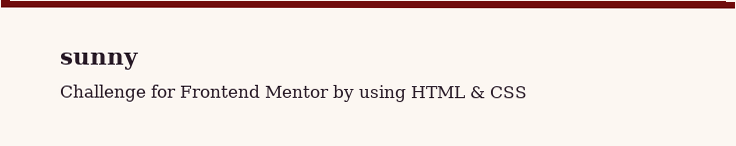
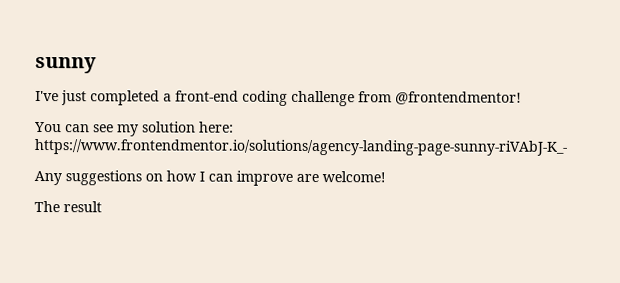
- Challenge for Frontend Mentor by using HTML & CSS
+ I've just completed a front-end coding challenge from @frontendmentor!
+ You can see my solution here: https://www.frontendmentor.io/solutions/agency-landing-page-sunny-riVAbJ-K_-
+ Any suggestions on how I can improve are welcome!
+ The result

